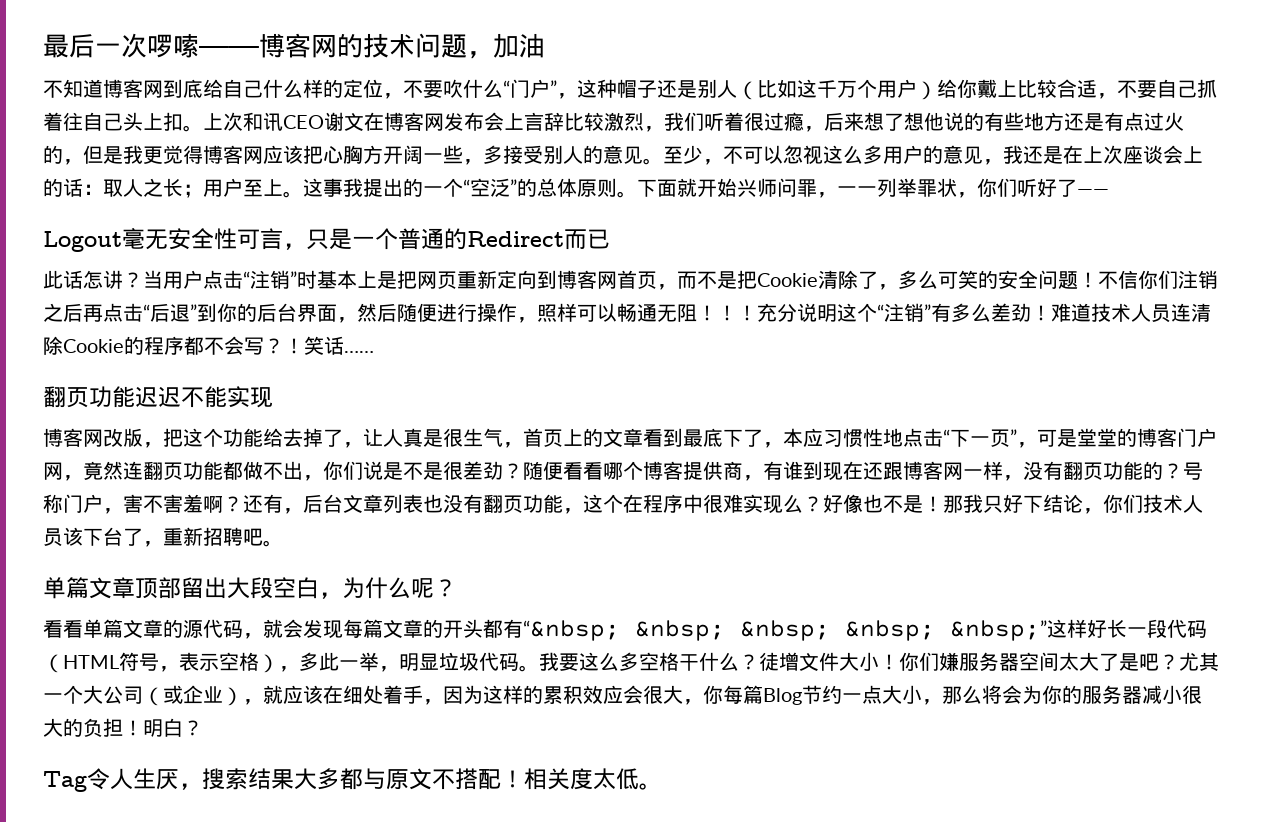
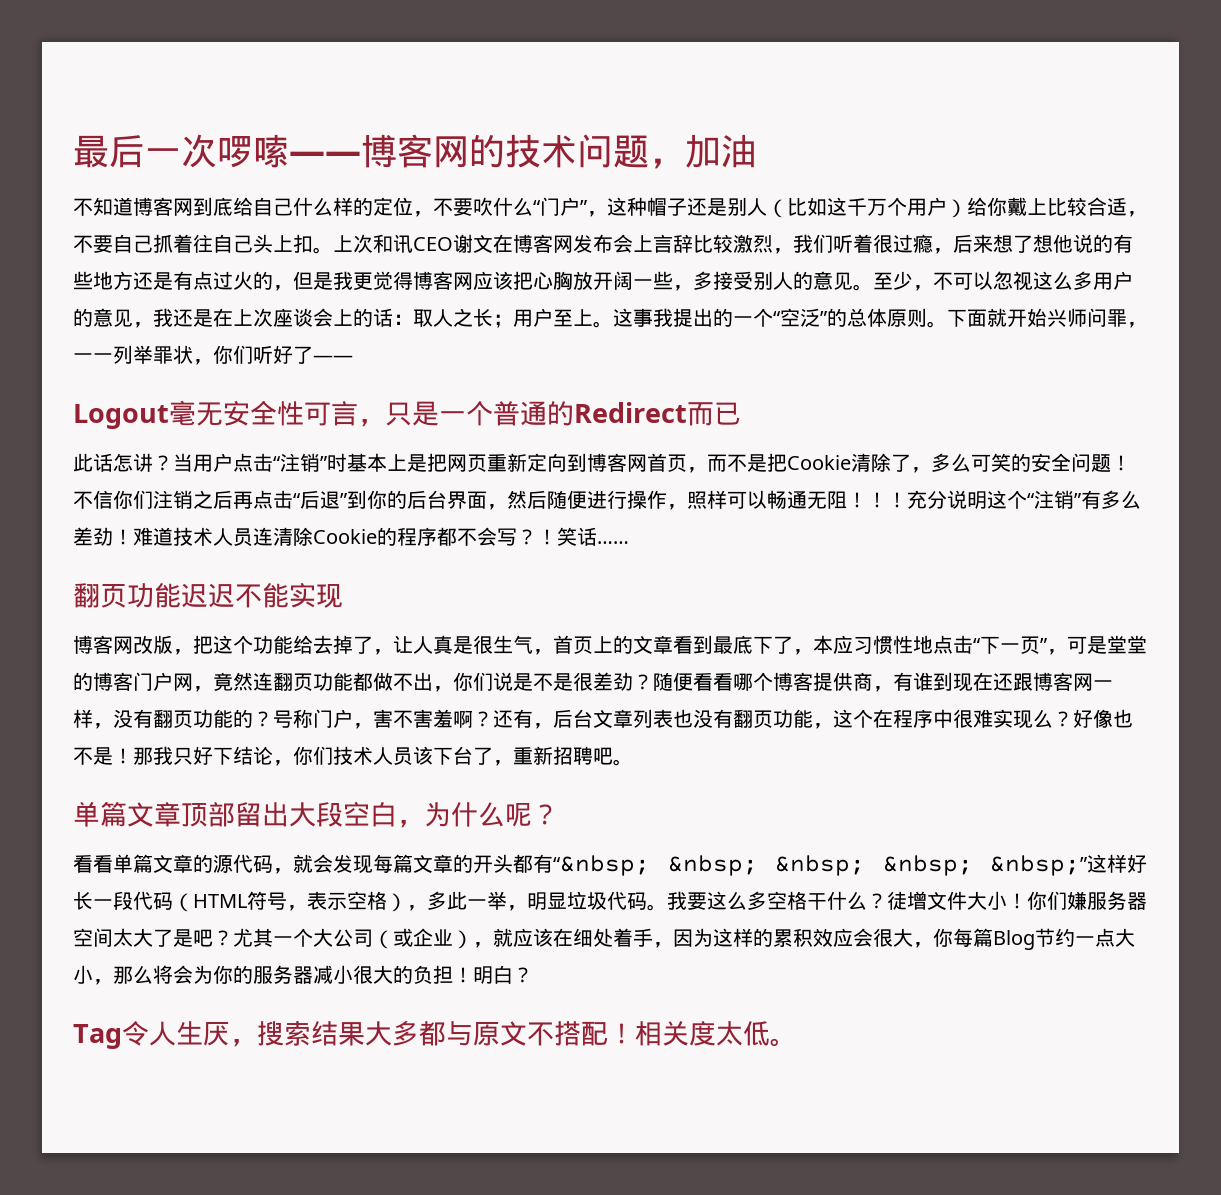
- 上次和讯CEO谢文在博客网发布会上言辞比较激烈，我们听着很过瘾，后来想了想他说的有些地方还是有点过火的，但是我更觉得博客网应该把心胸方开阔一些，多接受别人的意见。
+ 上次和讯CEO谢文在博客网发布会上言辞比较激烈，我们听着很过瘾，后来想了想他说的有些地方还是有点过火的，但是我更觉得博客网应该把心胸放开阔一些，多接受别人的意见。

